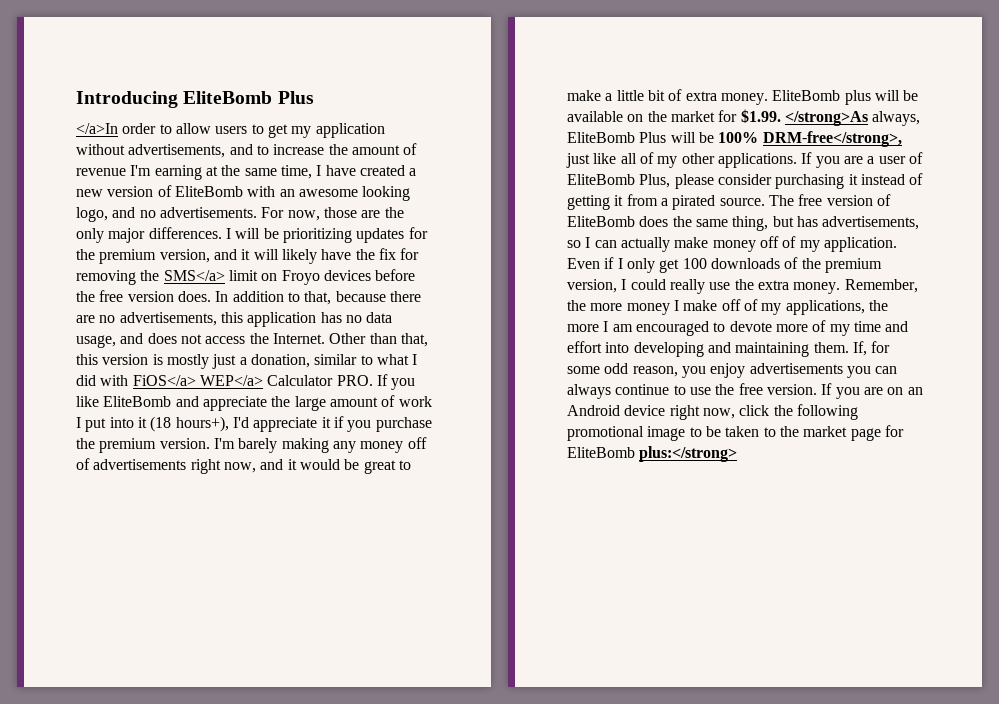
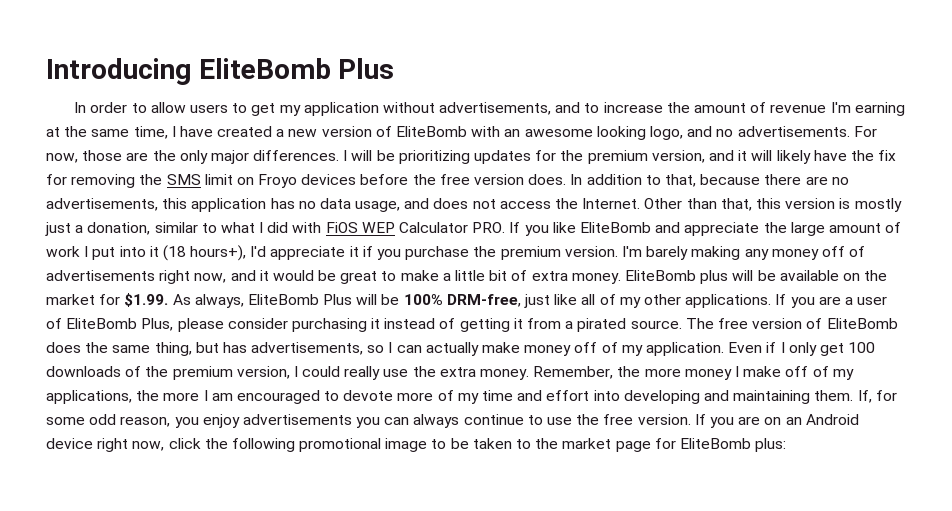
- </a>In order to allow users to get my application without advertisements, and to increase the amount of revenue I'm earning at the same time, I have created a new version of EliteBomb with an awesome looking logo, and no advertisements.
+ In order to allow users to get my application without advertisements, and to increase the amount of revenue I'm earning at the same time, I have created a new version of EliteBomb with an awesome looking logo, and no advertisements.
- I will be prioritizing updates for the premium version, and it will likely have the fix for removing the SMS</a> limit on Froyo devices before the free version does.
+ I will be prioritizing updates for the premium version, and it will likely have the fix for removing the SMS limit on Froyo devices before the free version does.
- Other than that, this version is mostly just a donation, similar to what I did with FiOS</a> WEP</a> Calculator PRO. If you like EliteBomb and appreciate the large amount of work I put into it (18 hours+), I'd appreciate it if you purchase the premium version.
+ Other than that, this version is mostly just a donation, similar to what I did with FiOS WEP Calculator PRO. If you like EliteBomb and appreciate the large amount of work I put into it (18 hours+), I'd appreciate it if you purchase the premium version.
- EliteBomb plus will be available on the market for $1.99. </strong>As always, EliteBomb Plus will be 100% DRM-free</strong>, just like all of my other applications.
+ EliteBomb plus will be available on the market for $1.99. As always, EliteBomb Plus will be 100% DRM-free, just like all of my other applications.
- If you are on an Android device right now, click the following promotional image to be taken to the market page for EliteBomb plus:</strong>
+ If you are on an Android device right now, click the following promotional image to be taken to the market page for EliteBomb plus:

